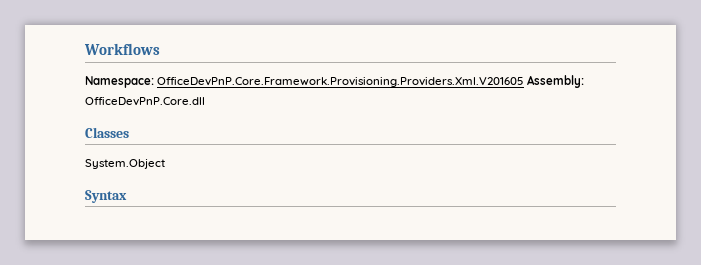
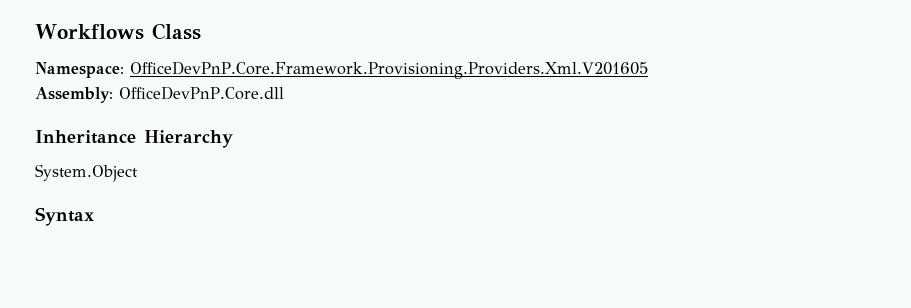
- Workflows
+ Workflows Class
- Namespace: OfficeDevPnP.Core.Framework.Provisioning.Providers.Xml.V201605 Assembly: OfficeDevPnP.Core.dll
+ Namespace: OfficeDevPnP.Core.Framework.Provisioning.Providers.Xml.V201605
+ Assembly: OfficeDevPnP.Core.dll
- Classes
+ Inheritance Hierarchy

